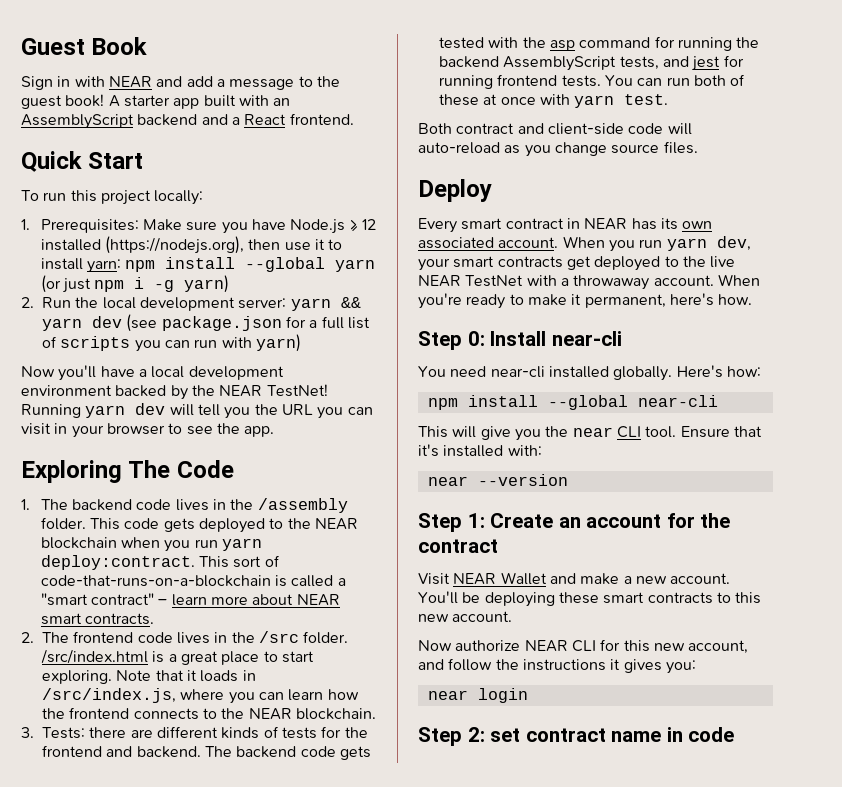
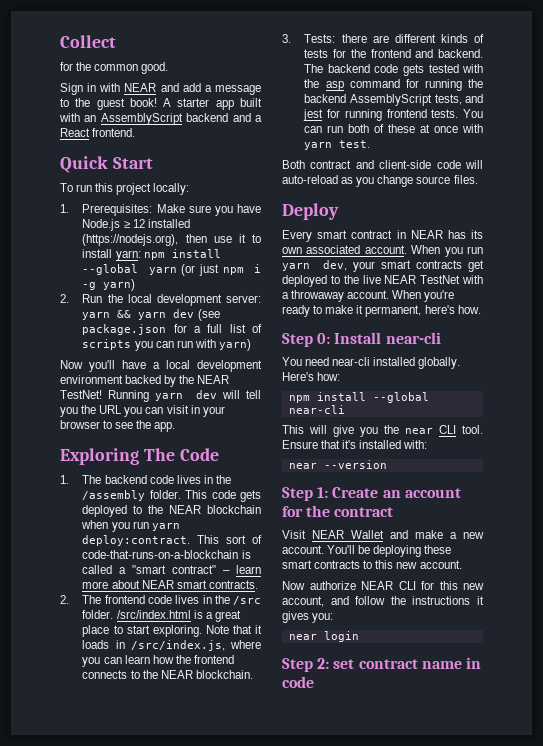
- Guest Book
+ Collect
+ for the common good.

